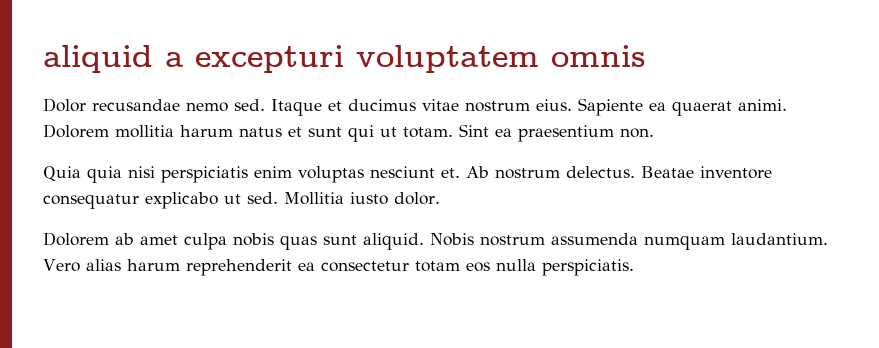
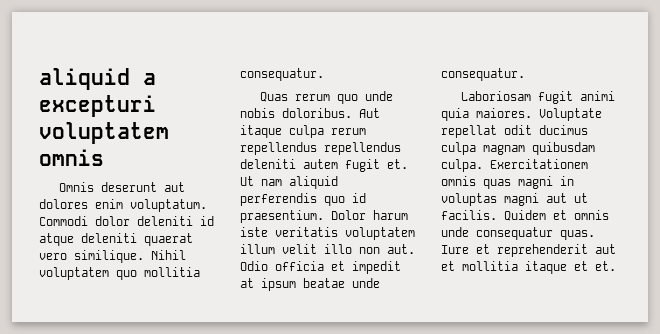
- Dolor recusandae nemo sed. Itaque et ducimus vitae nostrum eius. Sapiente ea quaerat animi. Dolorem mollitia harum natus et sunt qui ut totam. Sint ea praesentium non.
- Quia quia nisi perspiciatis enim voluptas nesciunt et. Ab nostrum delectus. Beatae inventore consequatur explicabo ut sed. Mollitia iusto dolor.
- Dolorem ab amet culpa nobis quas sunt aliquid. Nobis nostrum assumenda numquam laudantium. Vero alias harum reprehenderit ea consectetur totam eos nulla perspiciatis.
+ Omnis deserunt aut dolores enim voluptatum. Commodi dolor deleniti id atque deleniti quaerat vero similique. Nihil voluptatem quo mollitia consequatur.
+ Quas rerum quo unde nobis doloribus. Aut itaque culpa rerum repellendus repellendus deleniti autem fugit et. Ut nam aliquid perferendis quo id praesentium. Dolor harum iste veritatis voluptatem illum velit illo non aut. Odio officia et impedit at ipsum beatae unde consequatur.
+ Laboriosam fugit animi quia maiores. Voluptate repellat odit ducimus culpa magnam quibusdam culpa. Exercitationem omnis quas magni in voluptas magni aut ut facilis. Quidem et omnis unde consequatur quas. Iure et reprehenderit aut et mollitia itaque et et.

